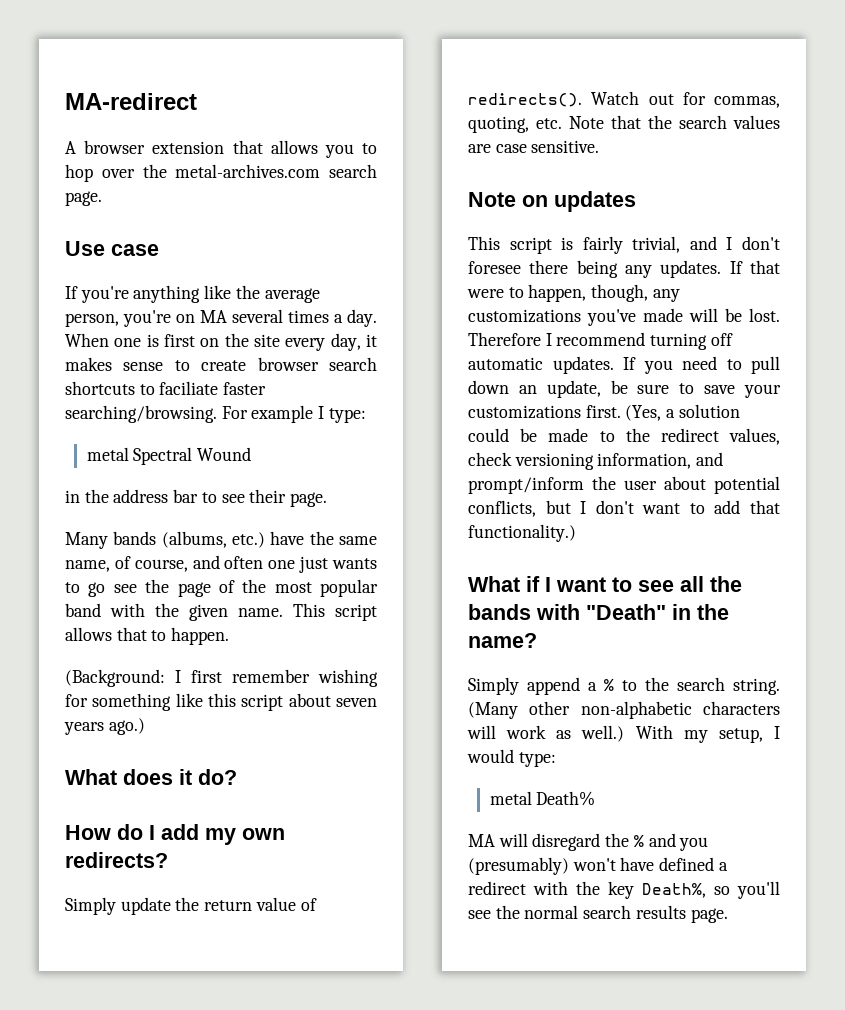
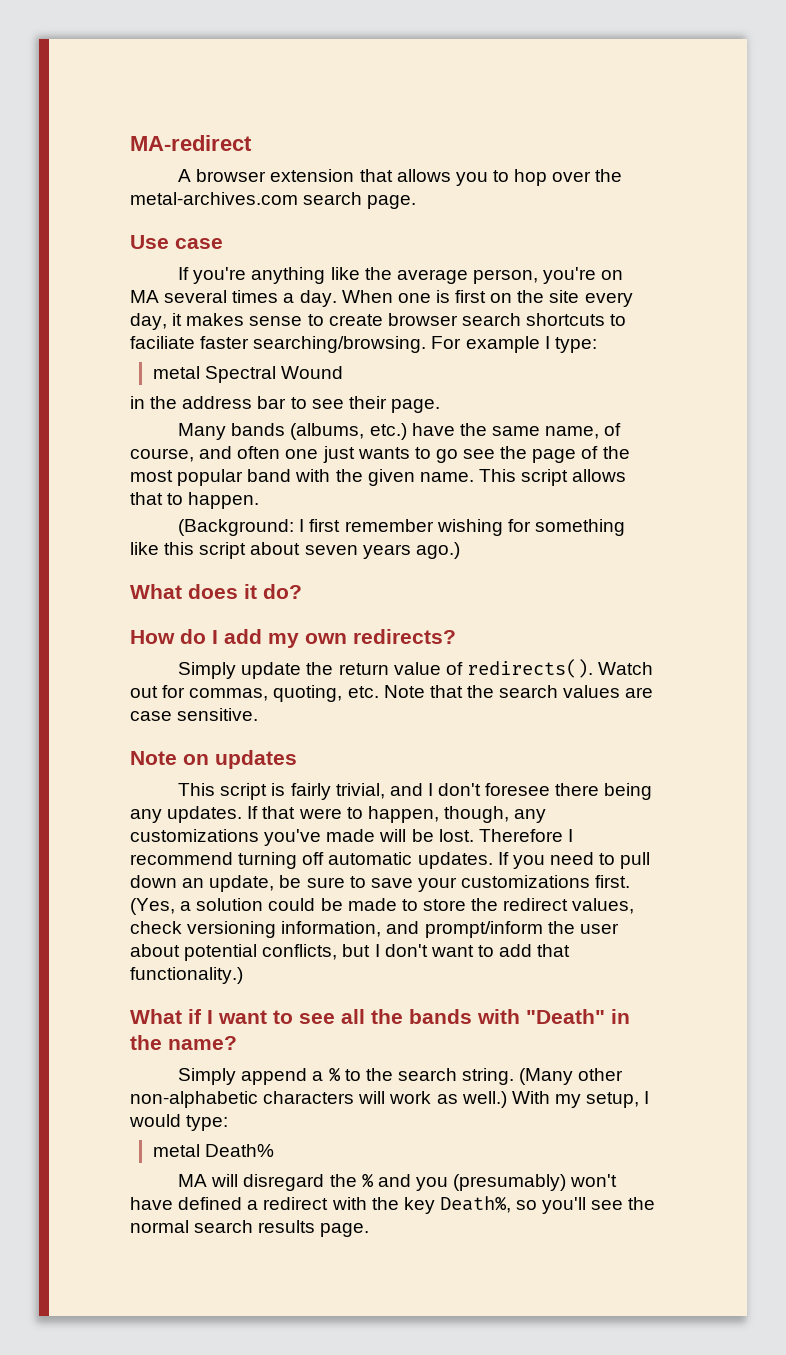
- (Yes, a solution could be made to the redirect values, check versioning information, and prompt/inform the user about potential conflicts, but I don't want to add that functionality.)
+ (Yes, a solution could be made to store the redirect values, check versioning information, and prompt/inform the user about potential conflicts, but I don't want to add that functionality.)

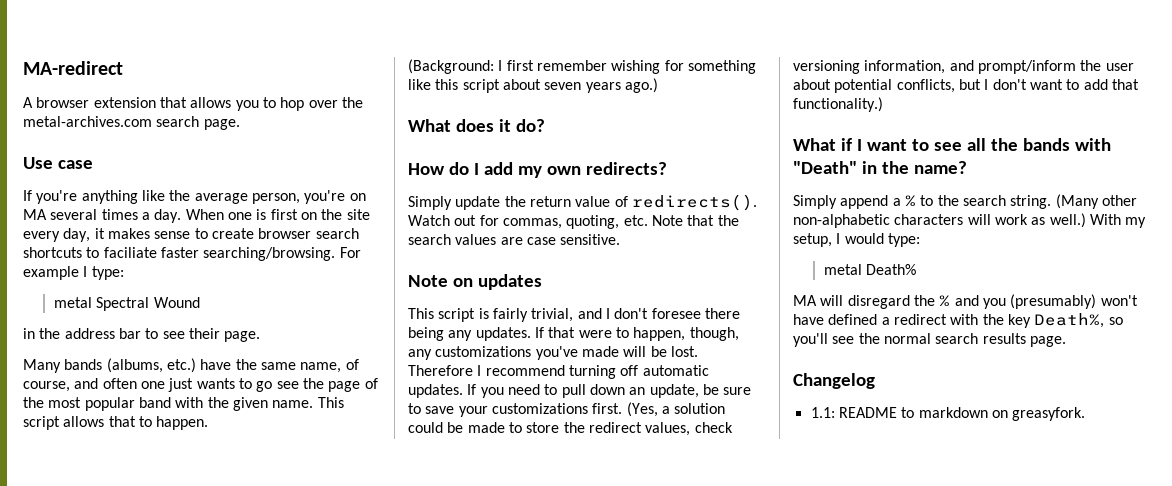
+ Changelog
+ 1.1: README to markdown on greasyfork.

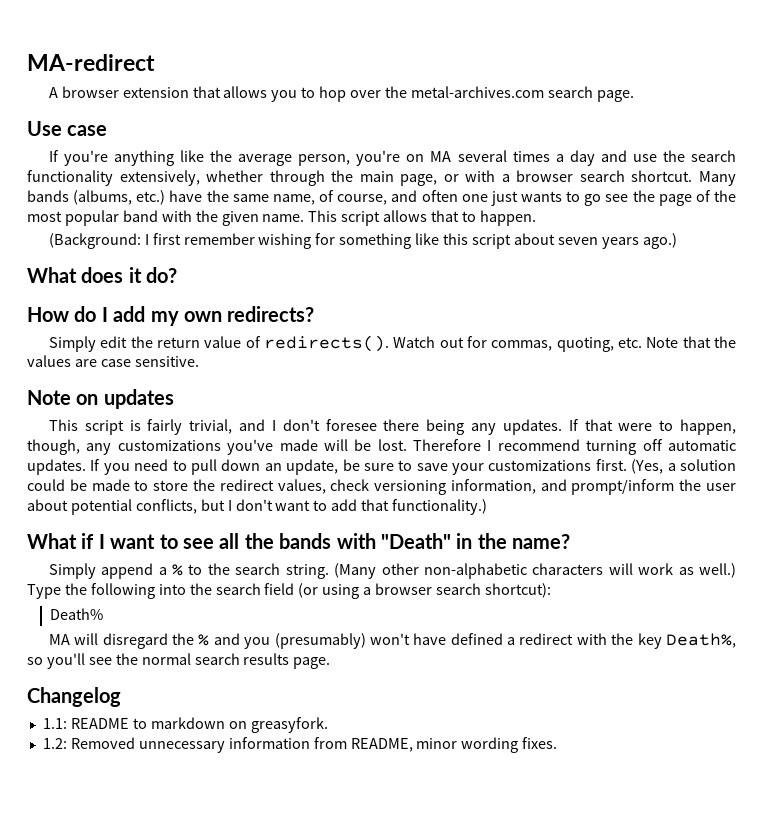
- If you're anything like the average person, you're on MA several times a day. When one is first on the site every day, it makes sense to create browser search shortcuts to faciliate faster searching/browsing. For example I type:
- metal Spectral Wound
- in the address bar to see their page.
- Many bands (albums, etc.) have the same name, of course, and often one just wants to go see the page of the most popular band with the given name.
+ If you're anything like the average person, you're on MA several times a day and use the search functionality extensively, whether through the main page, or with a browser search shortcut. Many bands (albums, etc.) have the same name, of course, and often one just wants to go see the page of the most popular band with the given name.
- Simply update the return value of redirects().
+ Simply edit the return value of redirects().
- Watch out for commas, quoting, etc. Note that the search values are case sensitive.
+ Watch out for commas, quoting, etc. Note that the values are case sensitive.
- With my setup, I would type:
- metal Death%
+ Type the following into the search field (or using a browser search shortcut):
+ Death%
+ 1.2: Removed unnecessary information from README, minor wording fixes.

